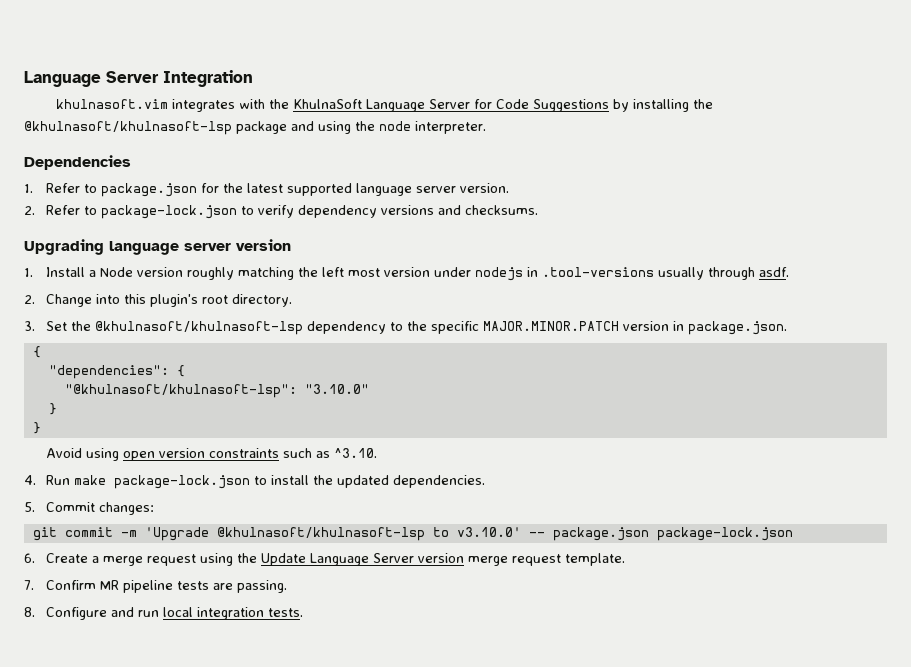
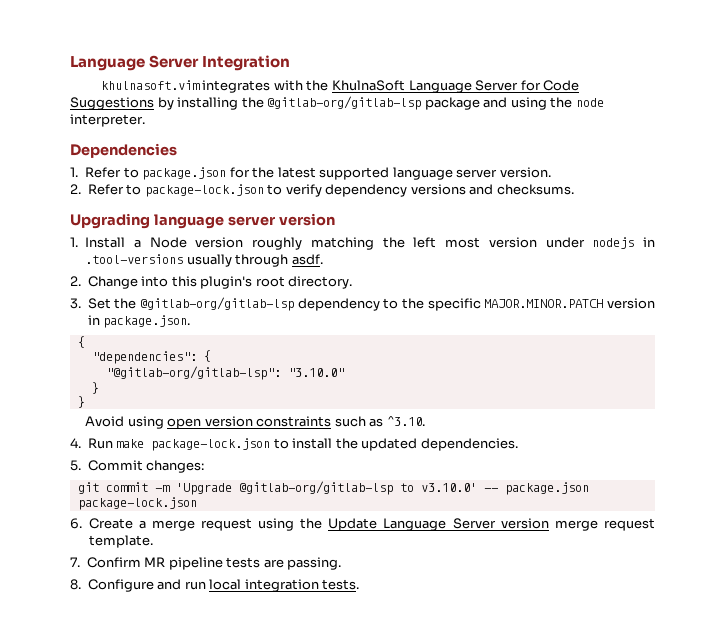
- khulnasoft.vim integrates with the KhulnaSoft Language Server for Code Suggestions by installing the @khulnasoft/khulnasoft-lsp package and using the node interpreter.
+ khulnasoft.vim integrates with the KhulnaSoft Language Server for Code Suggestions by installing the @gitlab-org/gitlab-lsp package and using the node interpreter.
- 3. Set the @khulnasoft/khulnasoft-lsp dependency to the specific MAJOR.MINOR.PATCH version in package.json.
+ 3. Set the @gitlab-org/gitlab-lsp dependency to the specific MAJOR.MINOR.PATCH version in package.json.
- "@khulnasoft/khulnasoft-lsp": "3.10.0"
+ "@gitlab-org/gitlab-lsp": "3.10.0"
- git commit -m 'Upgrade @khulnasoft/khulnasoft-lsp to v3.10.0' -- package.json package-lock.json
+ git commit -m 'Upgrade @gitlab-org/gitlab-lsp to v3.10.0' -- package.json package-lock.json

